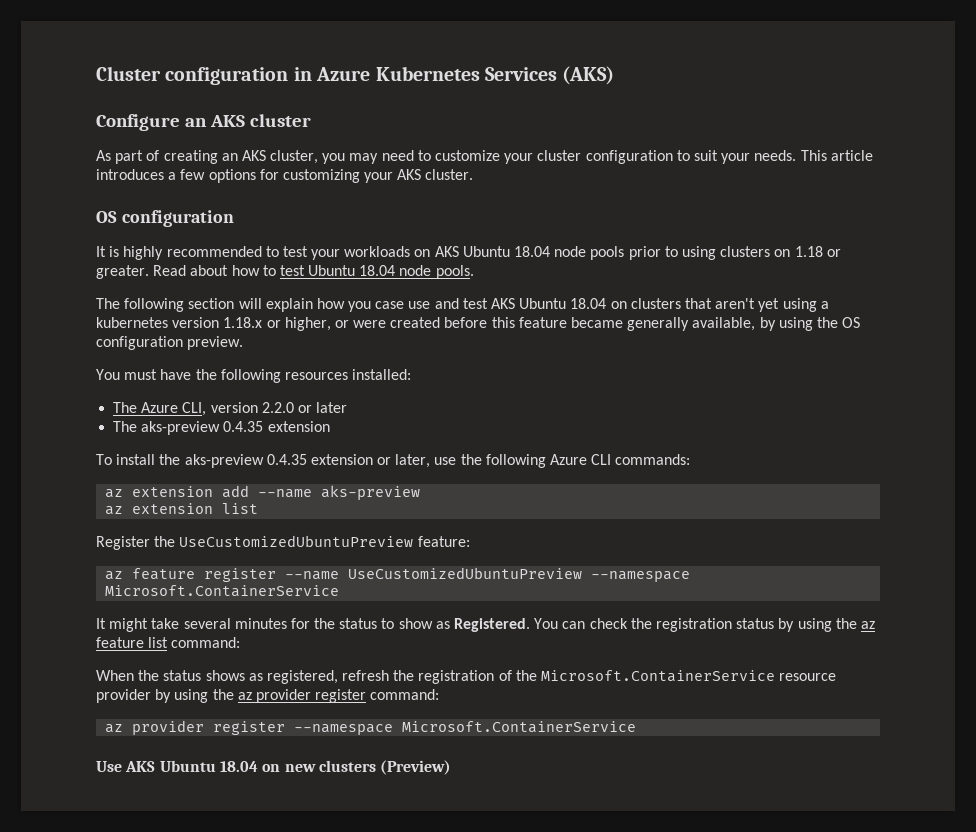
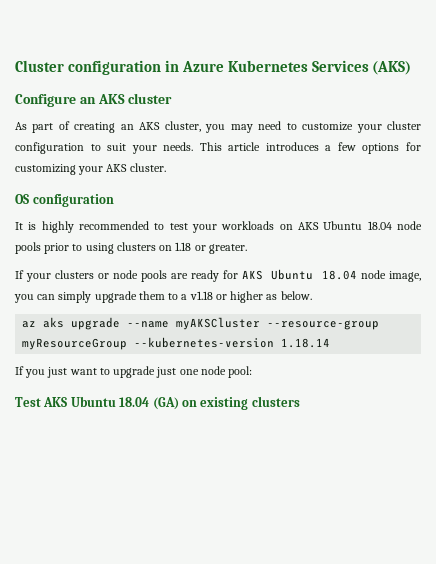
- It is highly recommended to test your workloads on AKS Ubuntu 18.04 node pools prior to using clusters on 1.18 or greater. Read about how to test Ubuntu 18.04 node pools.
- The following section will explain how you case use and test AKS Ubuntu 18.04 on clusters that aren't yet using a kubernetes version 1.18.x or higher, or were created before this feature became generally available, by using the OS configuration preview.
- You must have the following resources installed:
- The Azure CLI, version 2.2.0 or later
- The aks-preview 0.4.35 extension
- To install the aks-preview 0.4.35 extension or later, use the following Azure CLI commands:
- az extension add --name aks-preview
- az extension list
- Register the UseCustomizedUbuntuPreview feature:
- az feature register --name UseCustomizedUbuntuPreview --namespace Microsoft.ContainerService
- It might take several minutes for the status to show as Registered. You can check the registration status by using the az feature list command:
- When the status shows as registered, refresh the registration of the Microsoft.ContainerService resource provider by using the az provider register command:
- az provider register --namespace Microsoft.ContainerService
- Use AKS Ubuntu 18.04 on new clusters (Preview)
+ It is highly recommended to test your workloads on AKS Ubuntu 18.04 node pools prior to using clusters on 1.18 or greater.
+ If your clusters or node pools are ready for AKS Ubuntu 18.04 node image, you can simply upgrade them to a v1.18 or higher as below.
+ az aks upgrade --name myAKSCluster --resource-group myResourceGroup --kubernetes-version 1.18.14
+ If you just want to upgrade just one node pool:
+ Test AKS Ubuntu 18.04 (GA) on existing clusters

